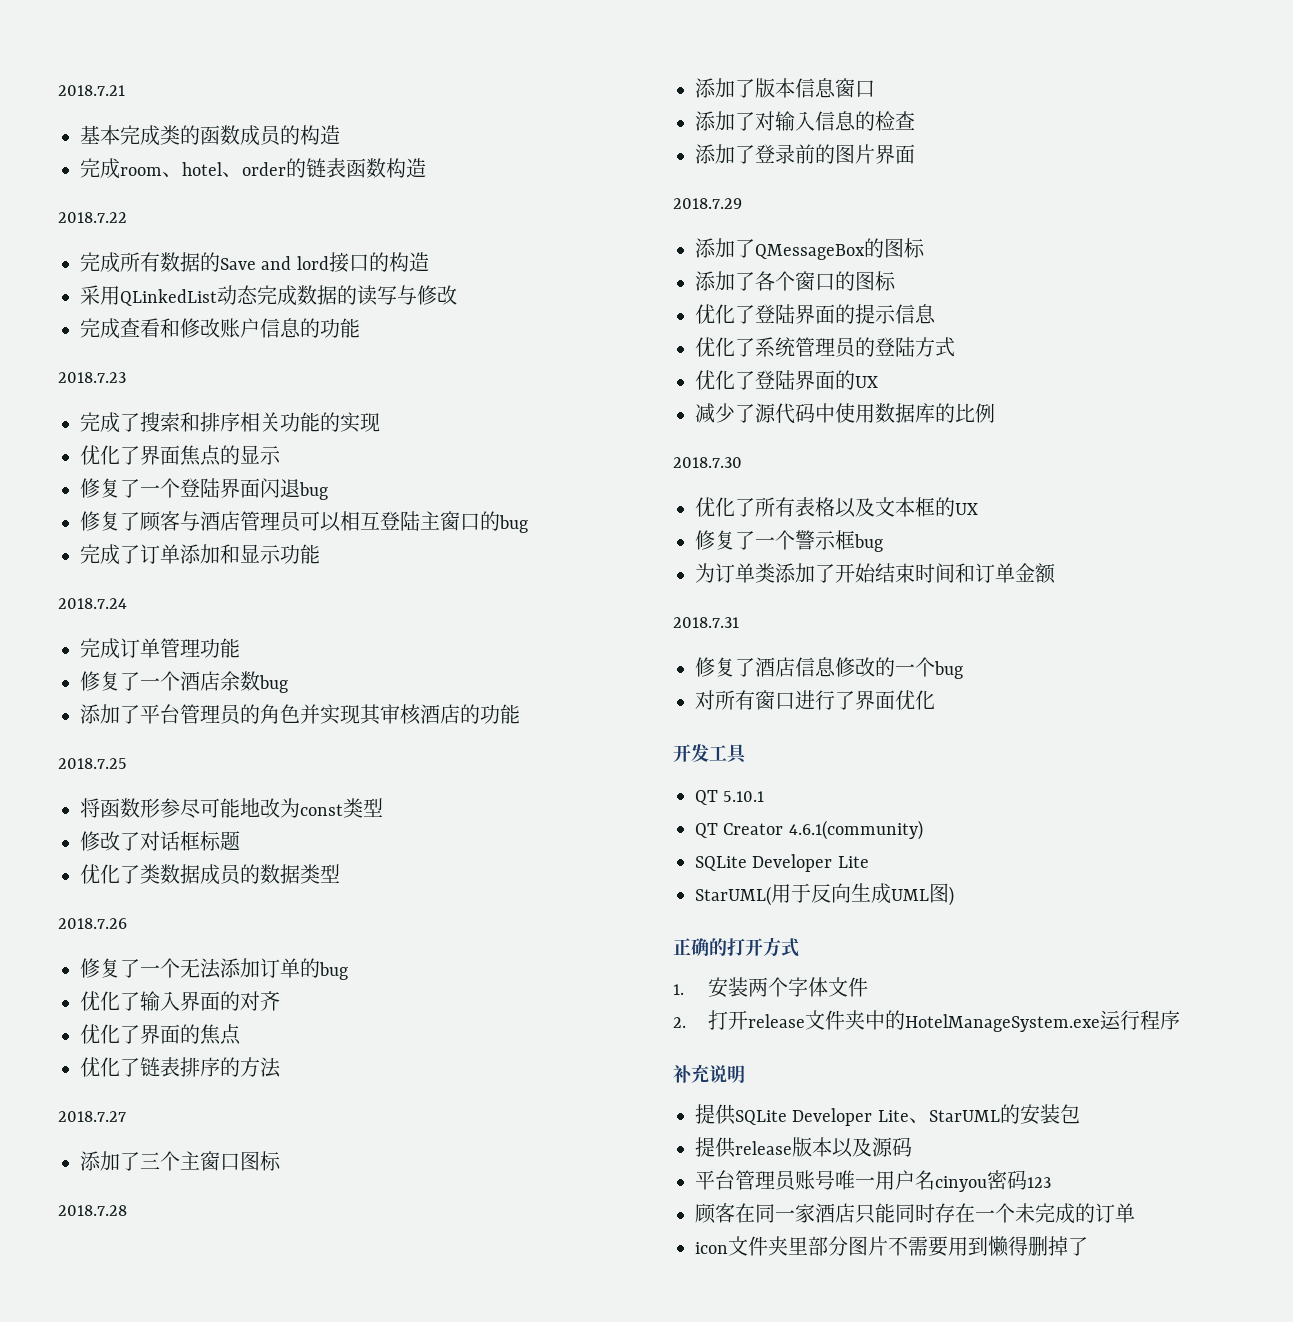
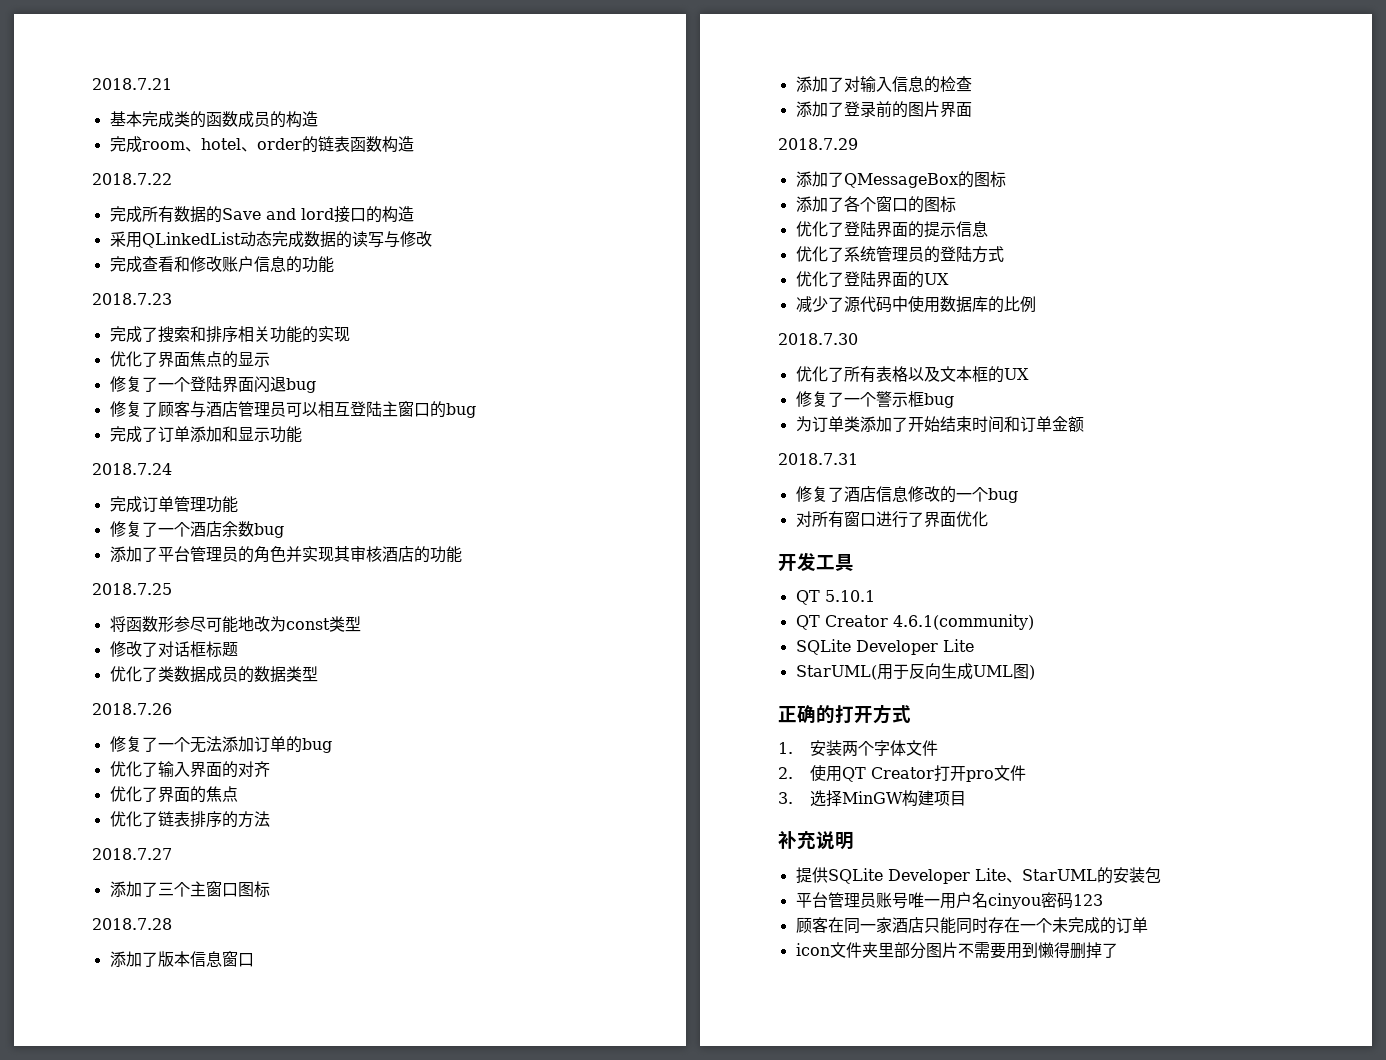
- 2.打开release文件夹中的HotelManageSystem.exe运行程序
+ 2.使用QT Creator打开pro文件
+ 3.选择MinGW构建项目
- 提供release版本以及源码

